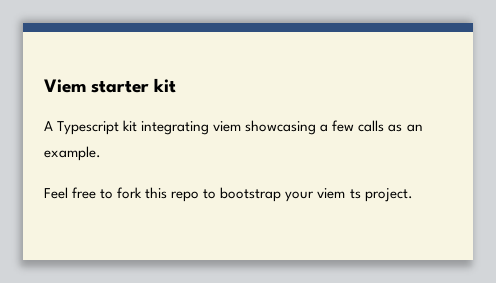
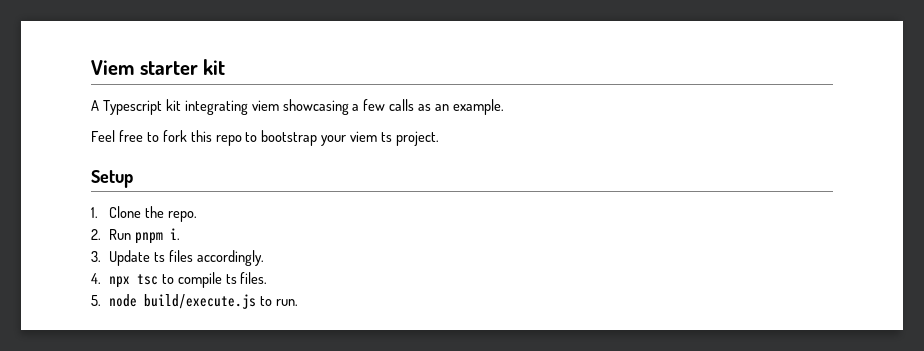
+ Setup
+ 1. Clone the repo.
+ 2. Run pnpm i.
+ 3. Update ts files accordingly.
+ 4. npx tsc to compile ts files.
+ 5. node build/execute.js to run.

